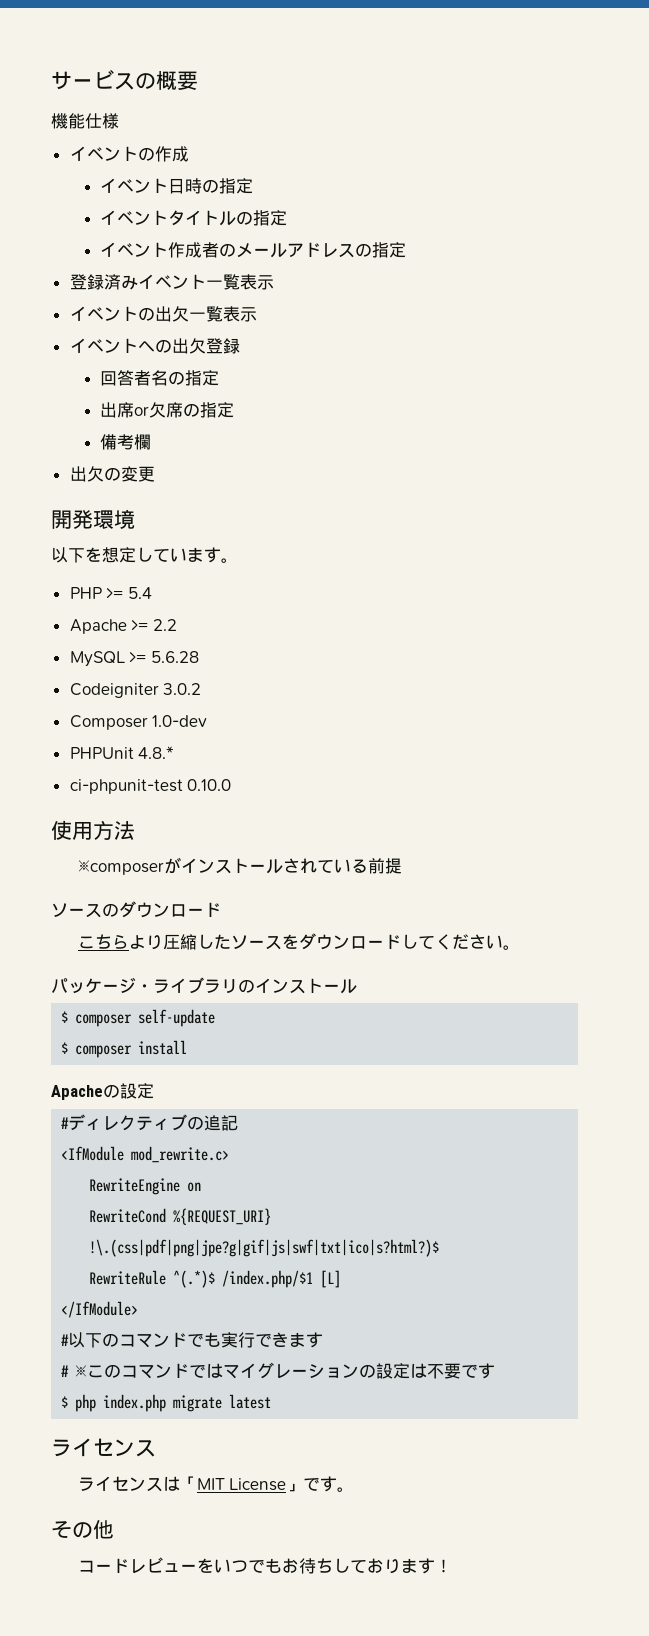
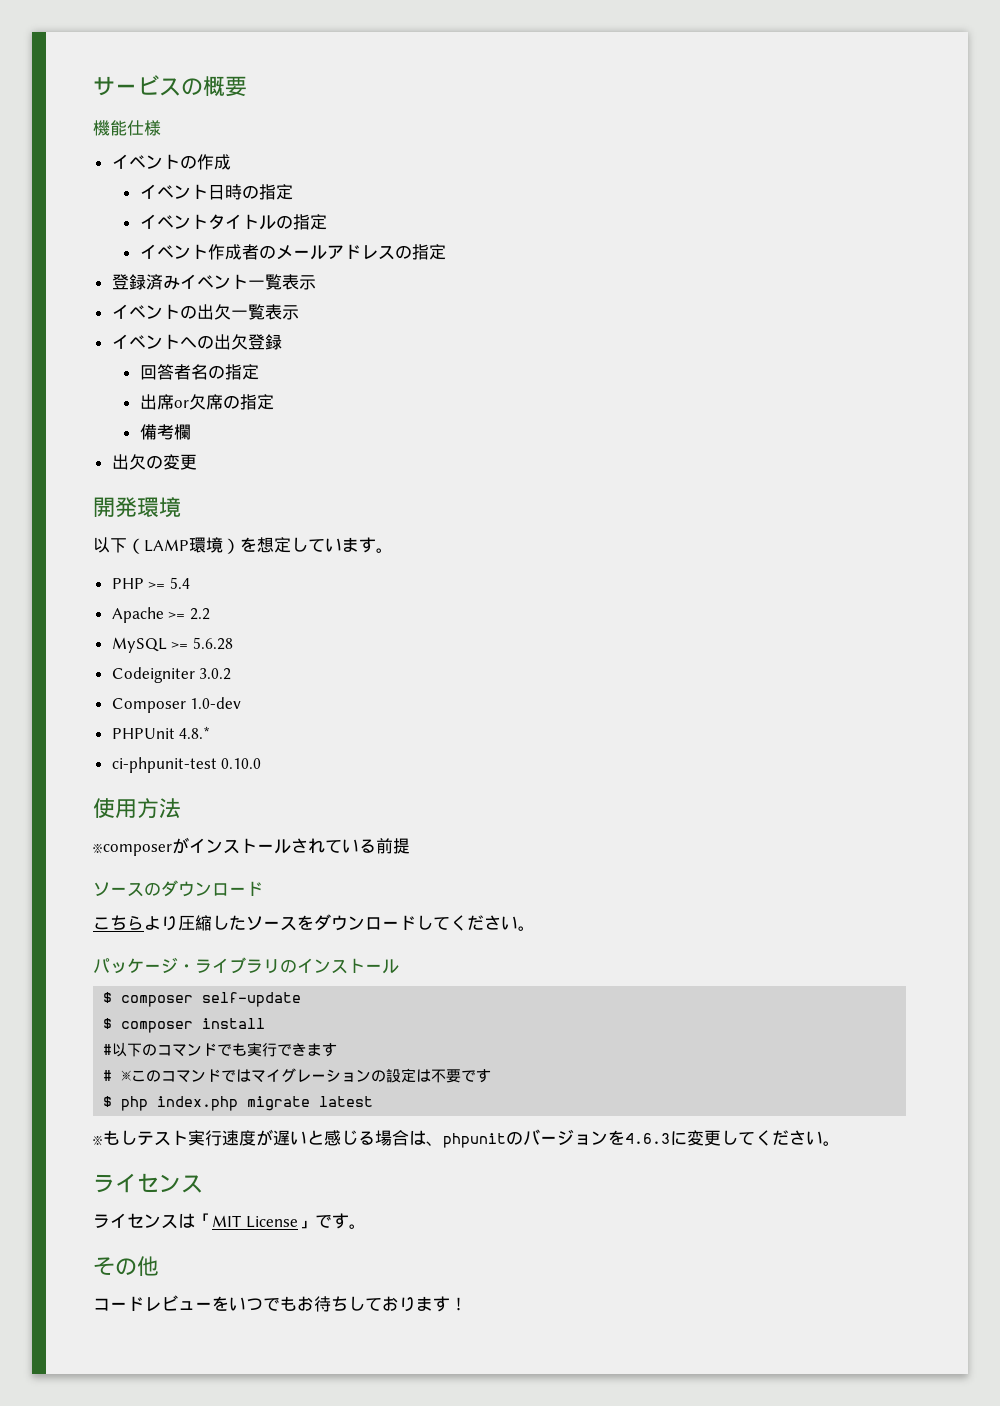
- 以下を想定しています。
+ 以下（LAMP環境）を想定しています。
- Apacheの設定
- #ディレクティブの追記
- <IfModule mod_rewrite.c>
- RewriteEngine on
- RewriteCond %{REQUEST_URI} !\.(css|pdf|png|jpe?g|gif|js|swf|txt|ico|s?html?)$
- RewriteRule ^(.*)$ /index.php/$1 [L]
- </IfModule>
+ ※もしテスト実行速度が遅いと感じる場合は、phpunitのバージョンを4.6.3に変更してください。

